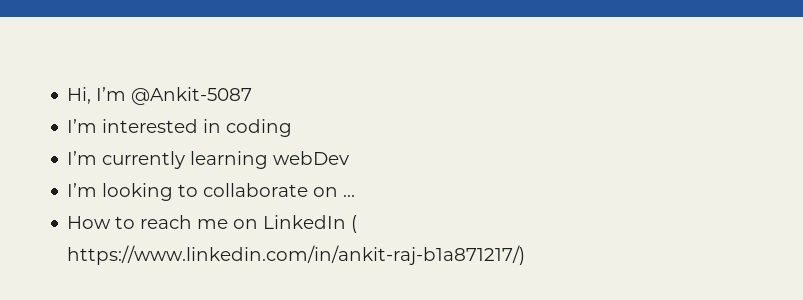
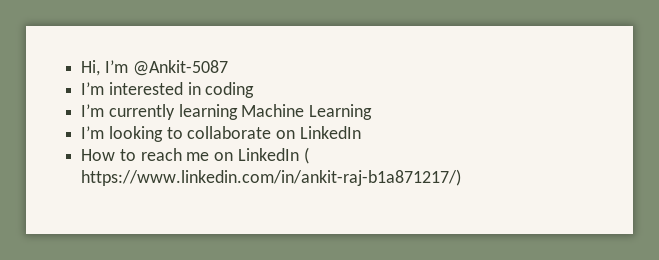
- I’m currently learning webDev
+ I’m currently learning Machine Learning
- I’m looking to collaborate on ...
+ I’m looking to collaborate on LinkedIn

